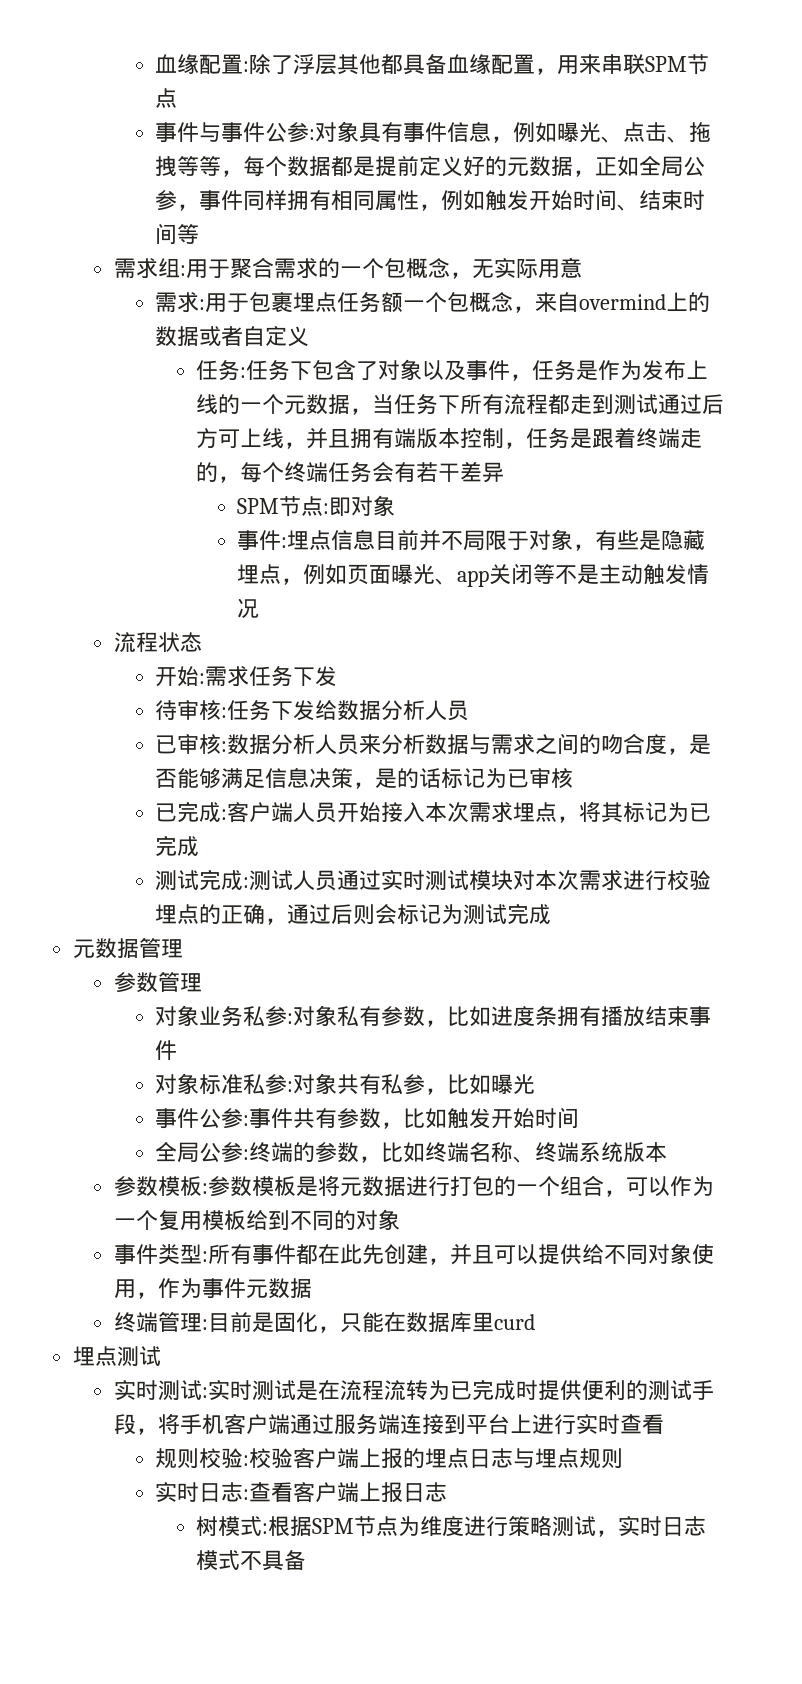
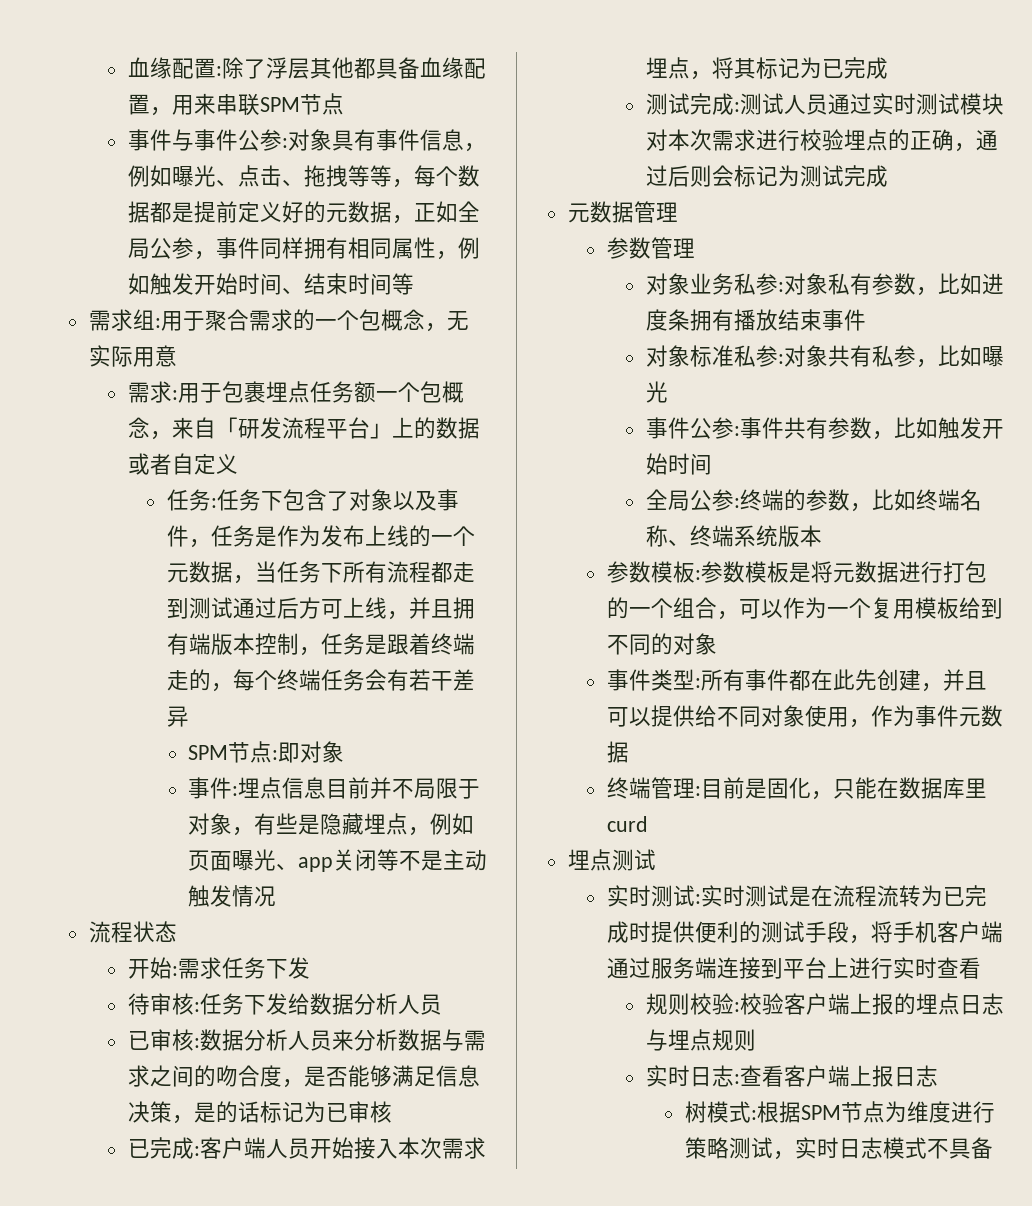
- 需求:用于包裹埋点任务额一个包概念，来自overmind上的数据或者自定义
+ 需求:用于包裹埋点任务额一个包概念，来自「研发流程平台」上的数据或者自定义

